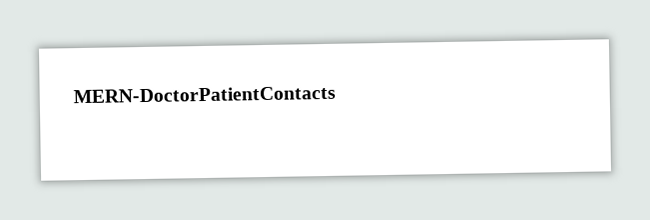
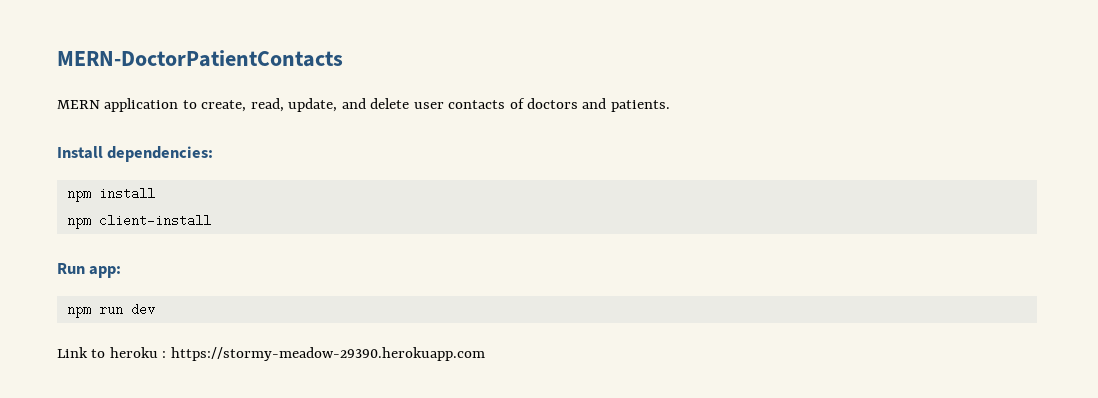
+ MERN application to create, read, update, and delete user contacts of doctors and patients.
+ Install dependencies:
+ npm install
+ npm client-install
+ Run app:
+ npm run dev
+ Link to heroku : https://stormy-meadow-29390.herokuapp.com

